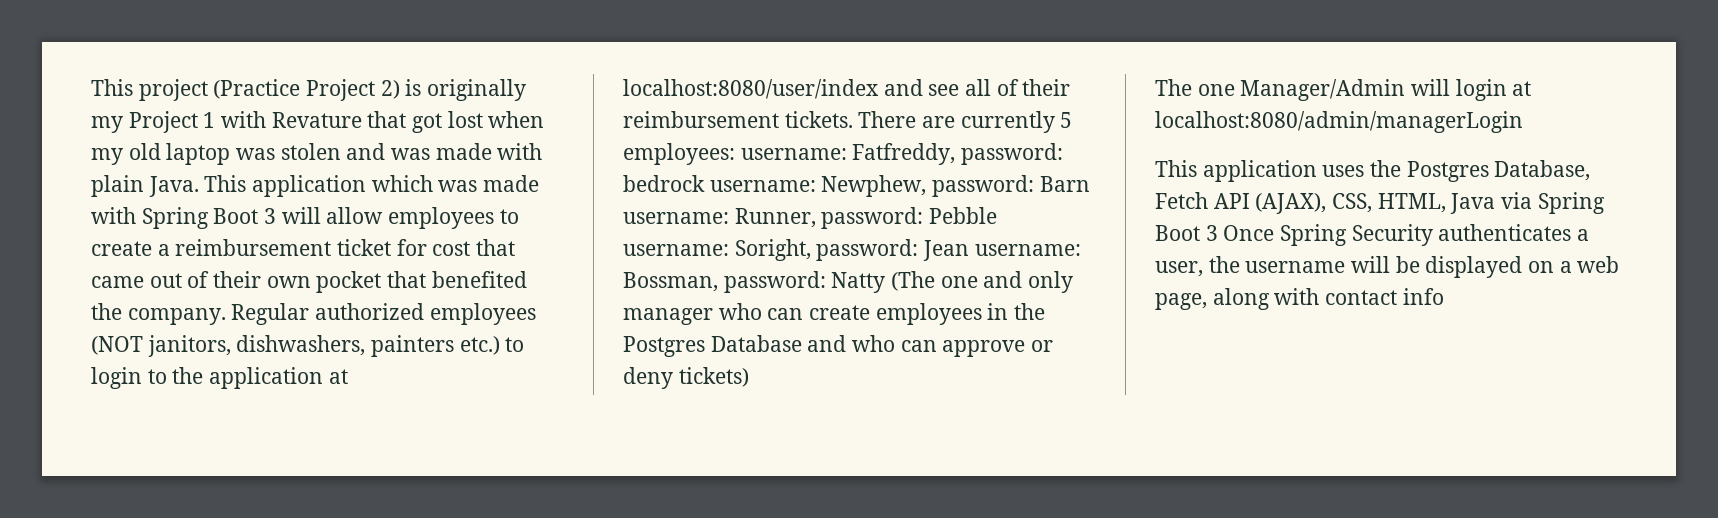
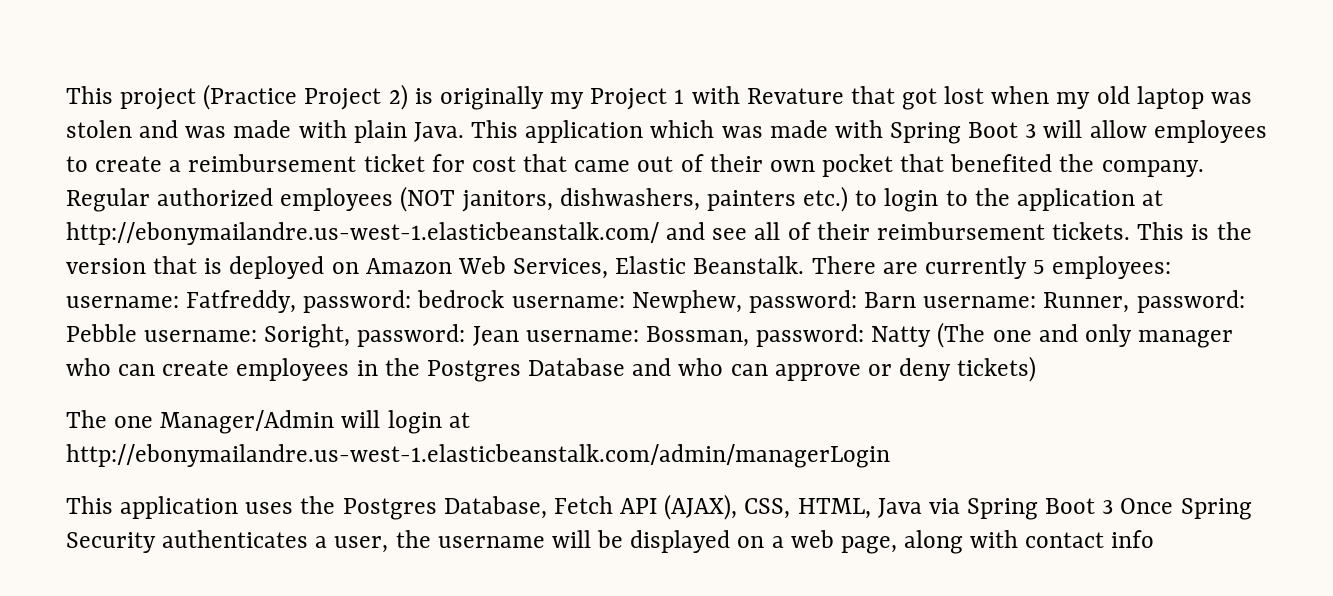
- Regular authorized employees (NOT janitors, dishwashers, painters etc.) to login to the application at localhost:8080/user/index and see all of their reimbursement tickets.
+ Regular authorized employees (NOT janitors, dishwashers, painters etc.) to login to the application at http://ebonymailandre.us-west-1.elasticbeanstalk.com/ and see all of their reimbursement tickets.
+ This is the version that is deployed on Amazon Web Services, Elastic Beanstalk.
- The one Manager/Admin will login at localhost:8080/admin/managerLogin
+ The one Manager/Admin will login at http://ebonymailandre.us-west-1.elasticbeanstalk.com/admin/managerLogin

